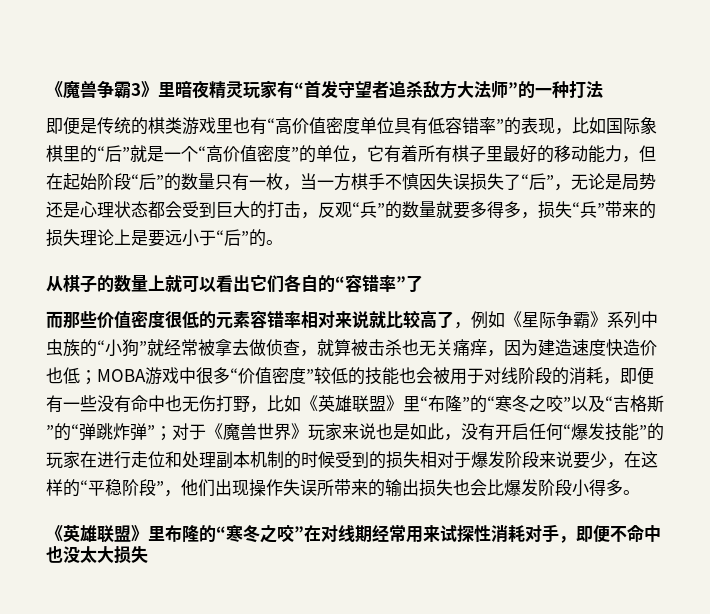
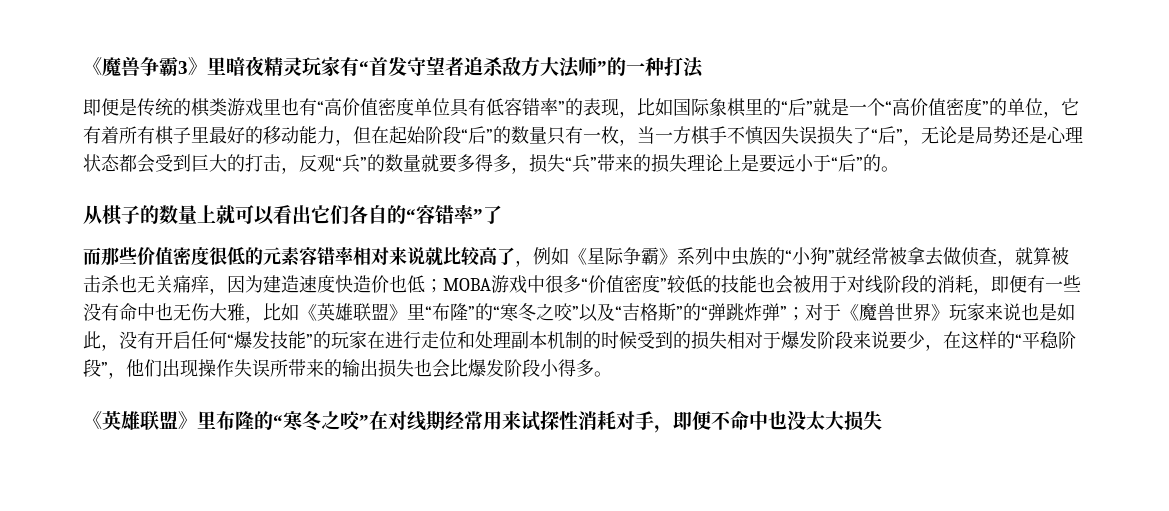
- MOBA游戏中很多“价值密度”较低的技能也会被用于对线阶段的消耗，即便有一些没有命中也无伤打野，比如《英雄联盟》里“布隆”的“寒冬之咬”以及“吉格斯”的“弹跳炸弹”；
+ MOBA游戏中很多“价值密度”较低的技能也会被用于对线阶段的消耗，即便有一些没有命中也无伤大雅，比如《英雄联盟》里“布隆”的“寒冬之咬”以及“吉格斯”的“弹跳炸弹”；

